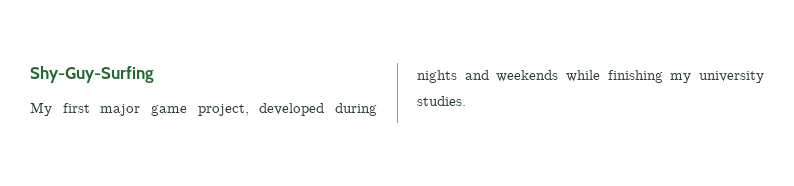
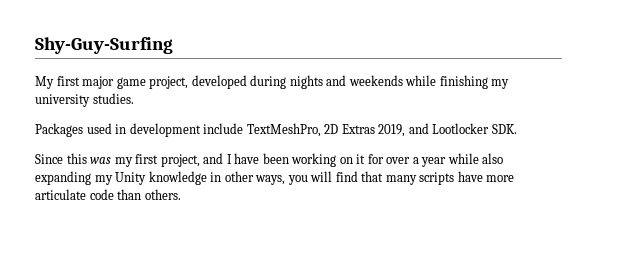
+ Packages used in development include TextMeshPro, 2D Extras 2019, and Lootlocker SDK.
+ Since this was my first project, and I have been working on it for over a year while also expanding my Unity knowledge in other ways, you will find that many scripts have more articulate code than others.

